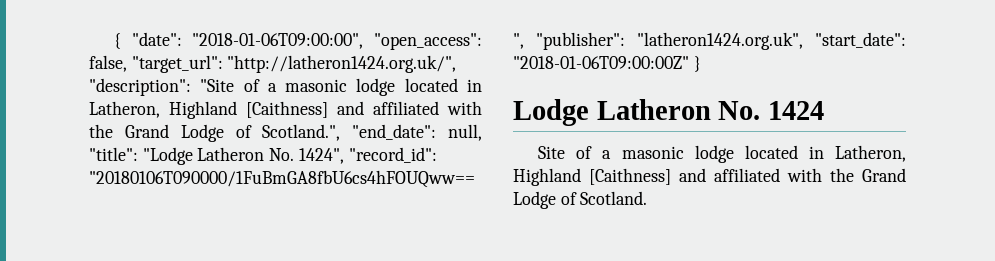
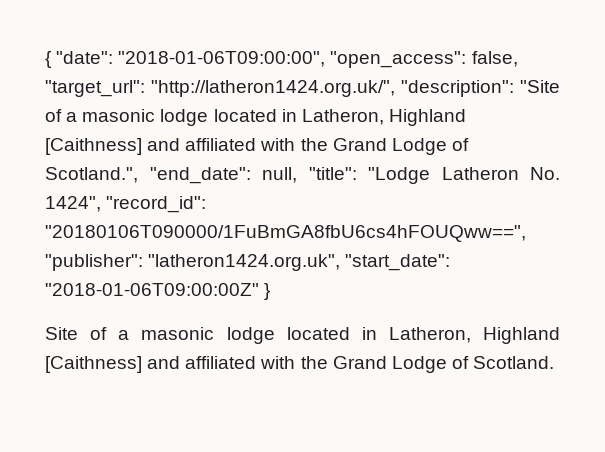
- Lodge Latheron No. 1424

